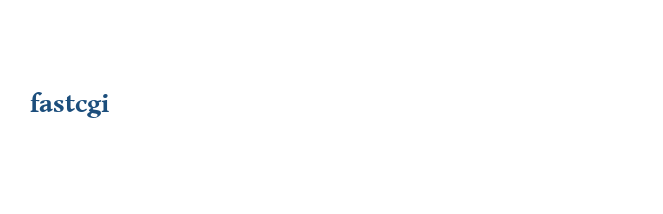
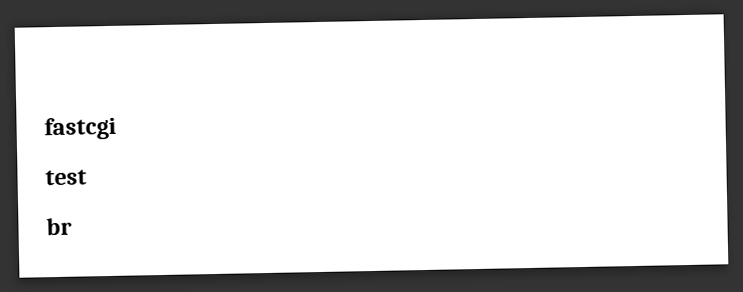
+ test
+ br

